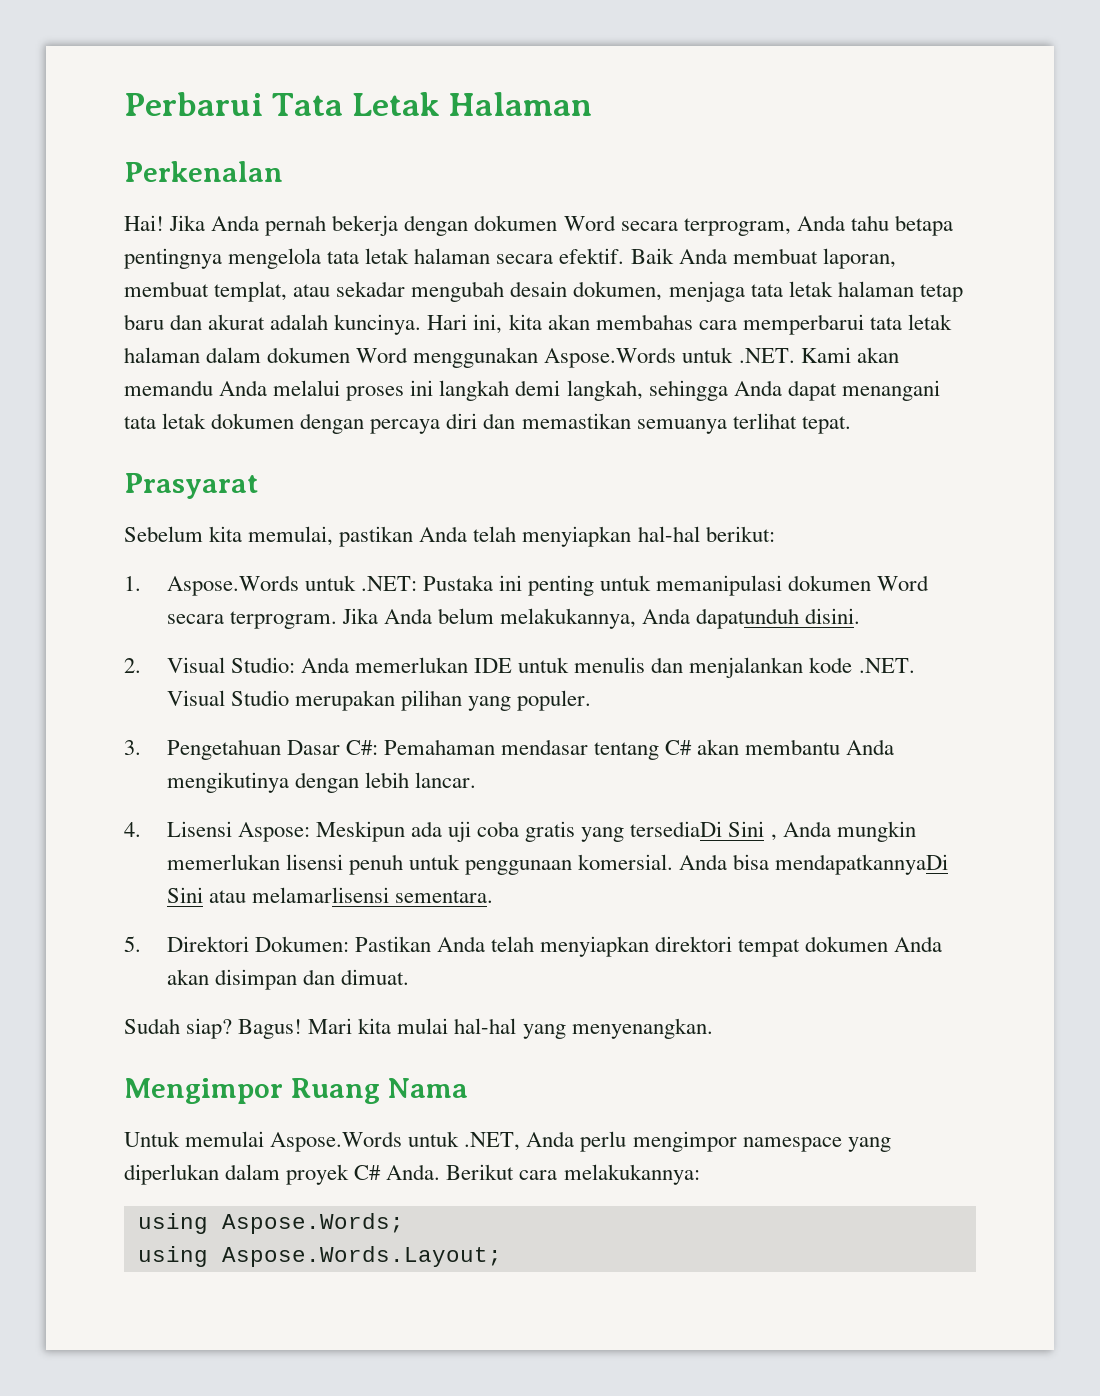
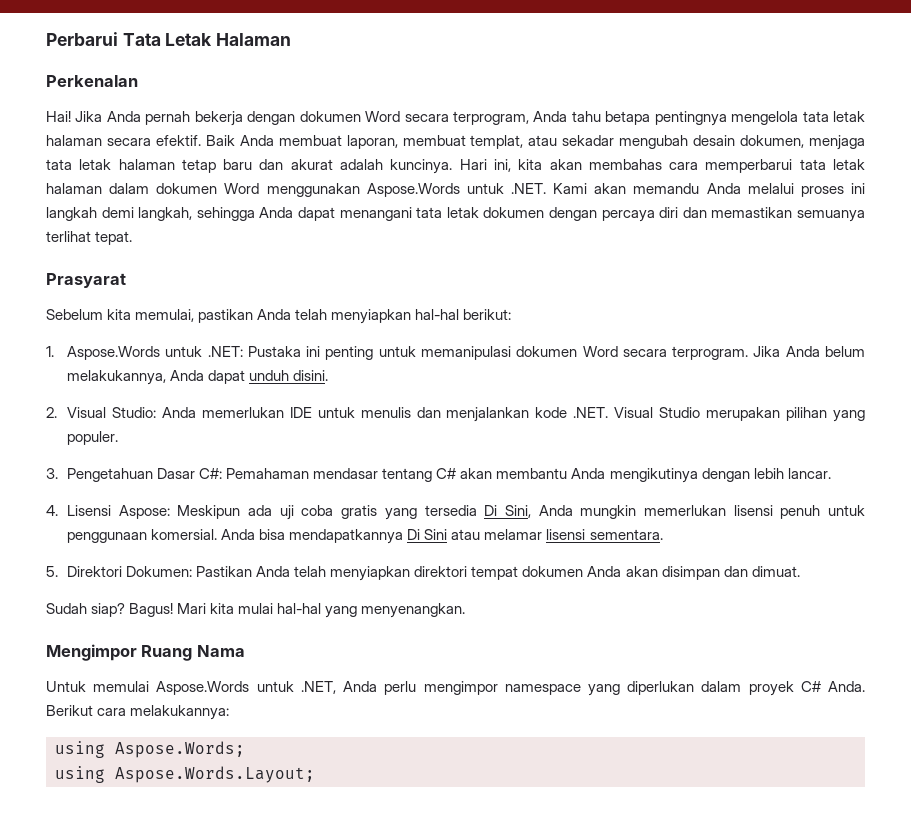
- Jika Anda belum melakukannya, Anda dapatunduh disini.
+ Jika Anda belum melakukannya, Anda dapat unduh disini.
- 4. Lisensi Aspose: Meskipun ada uji coba gratis yang tersediaDi Sini , Anda mungkin memerlukan lisensi penuh untuk penggunaan komersial.
+ 4. Lisensi Aspose: Meskipun ada uji coba gratis yang tersedia Di Sini, Anda mungkin memerlukan lisensi penuh untuk penggunaan komersial.
- Anda bisa mendapatkannyaDi Sini atau melamarlisensi sementara.
+ Anda bisa mendapatkannya Di Sini atau melamar lisensi sementara.

